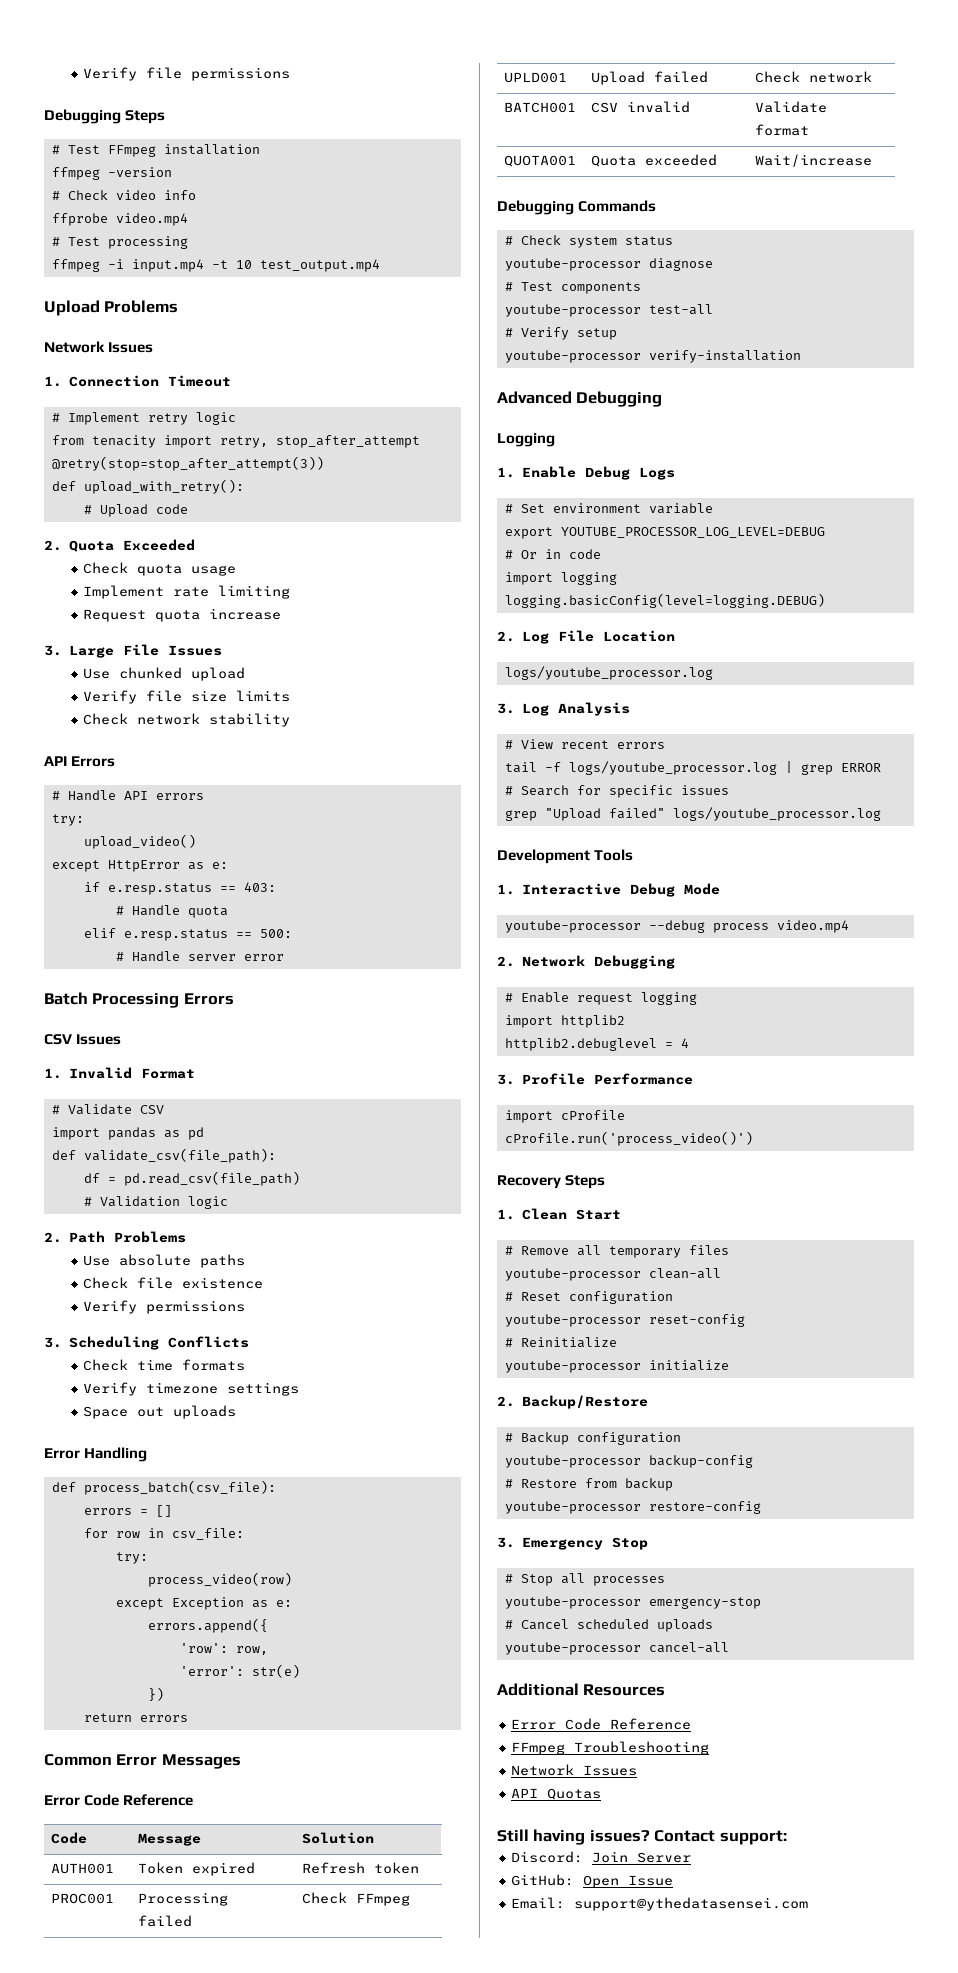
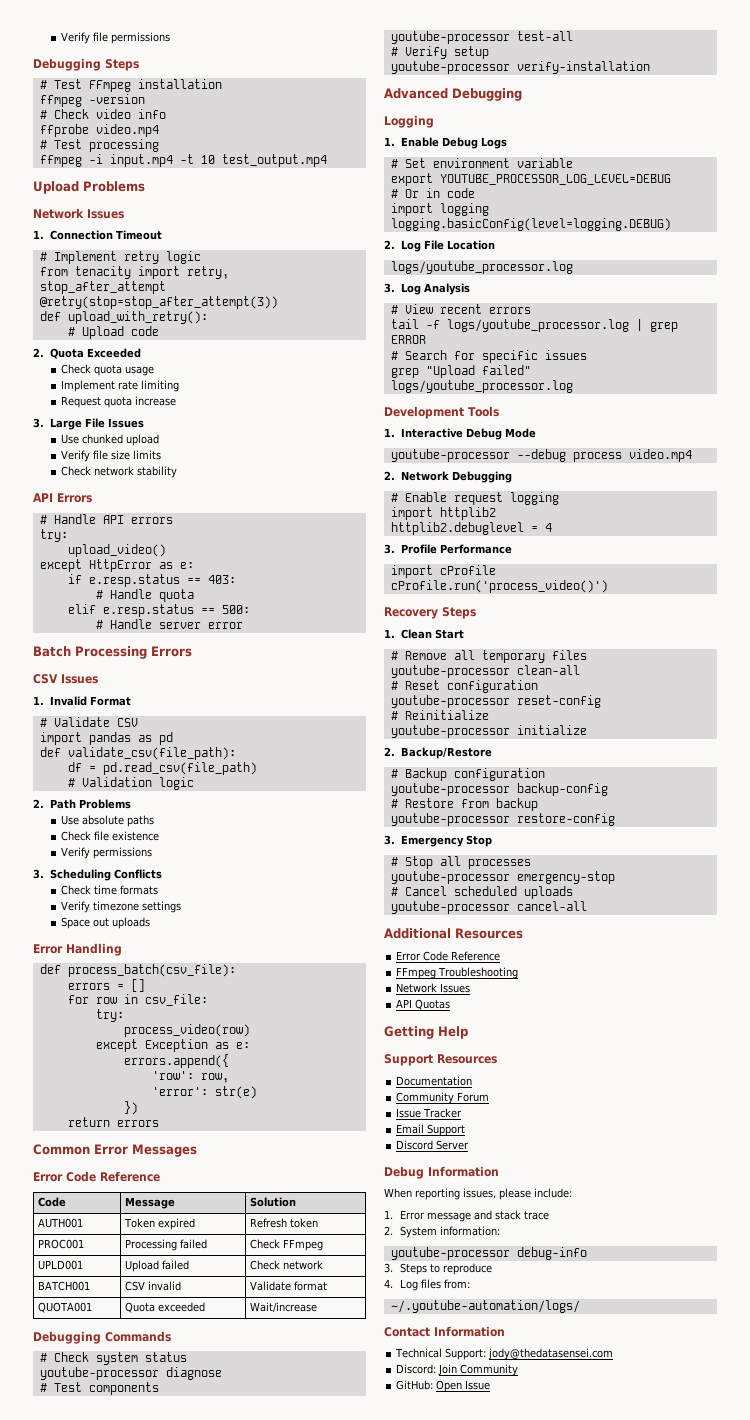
- Still having issues? Contact support:
+ Getting Help
+ Support Resources
+ Documentation
+ Community Forum
+ Issue Tracker
+ Email Support
+ Discord Server
+ Debug Information
+ When reporting issues, please include:
+ 1. Error message and stack trace
+ 2. System information:
+ youtube-processor debug-info
+ 3. Steps to reproduce
+ 4. Log files from:
+ ~/.youtube-automation/logs/
+ Contact Information
+ Technical Support: jody@thedatasensei.com
- Discord: Join Server
+ Discord: Join Community
- Email: support@ythedatasensei.com

